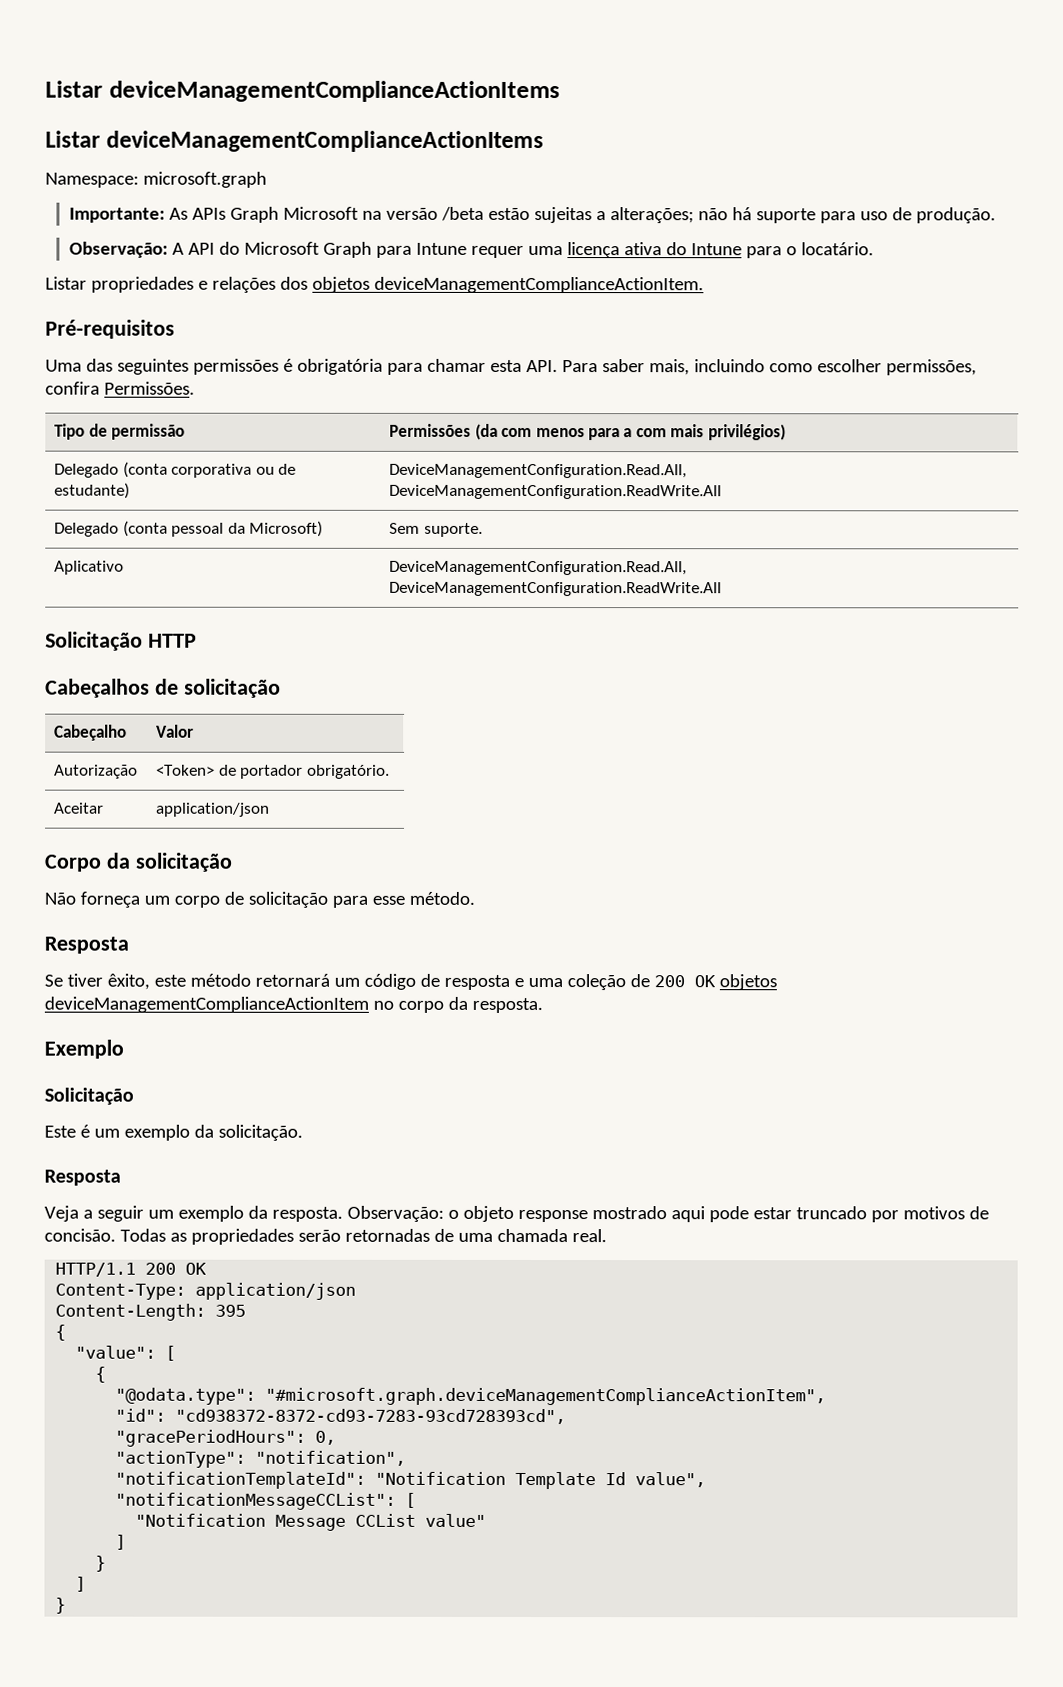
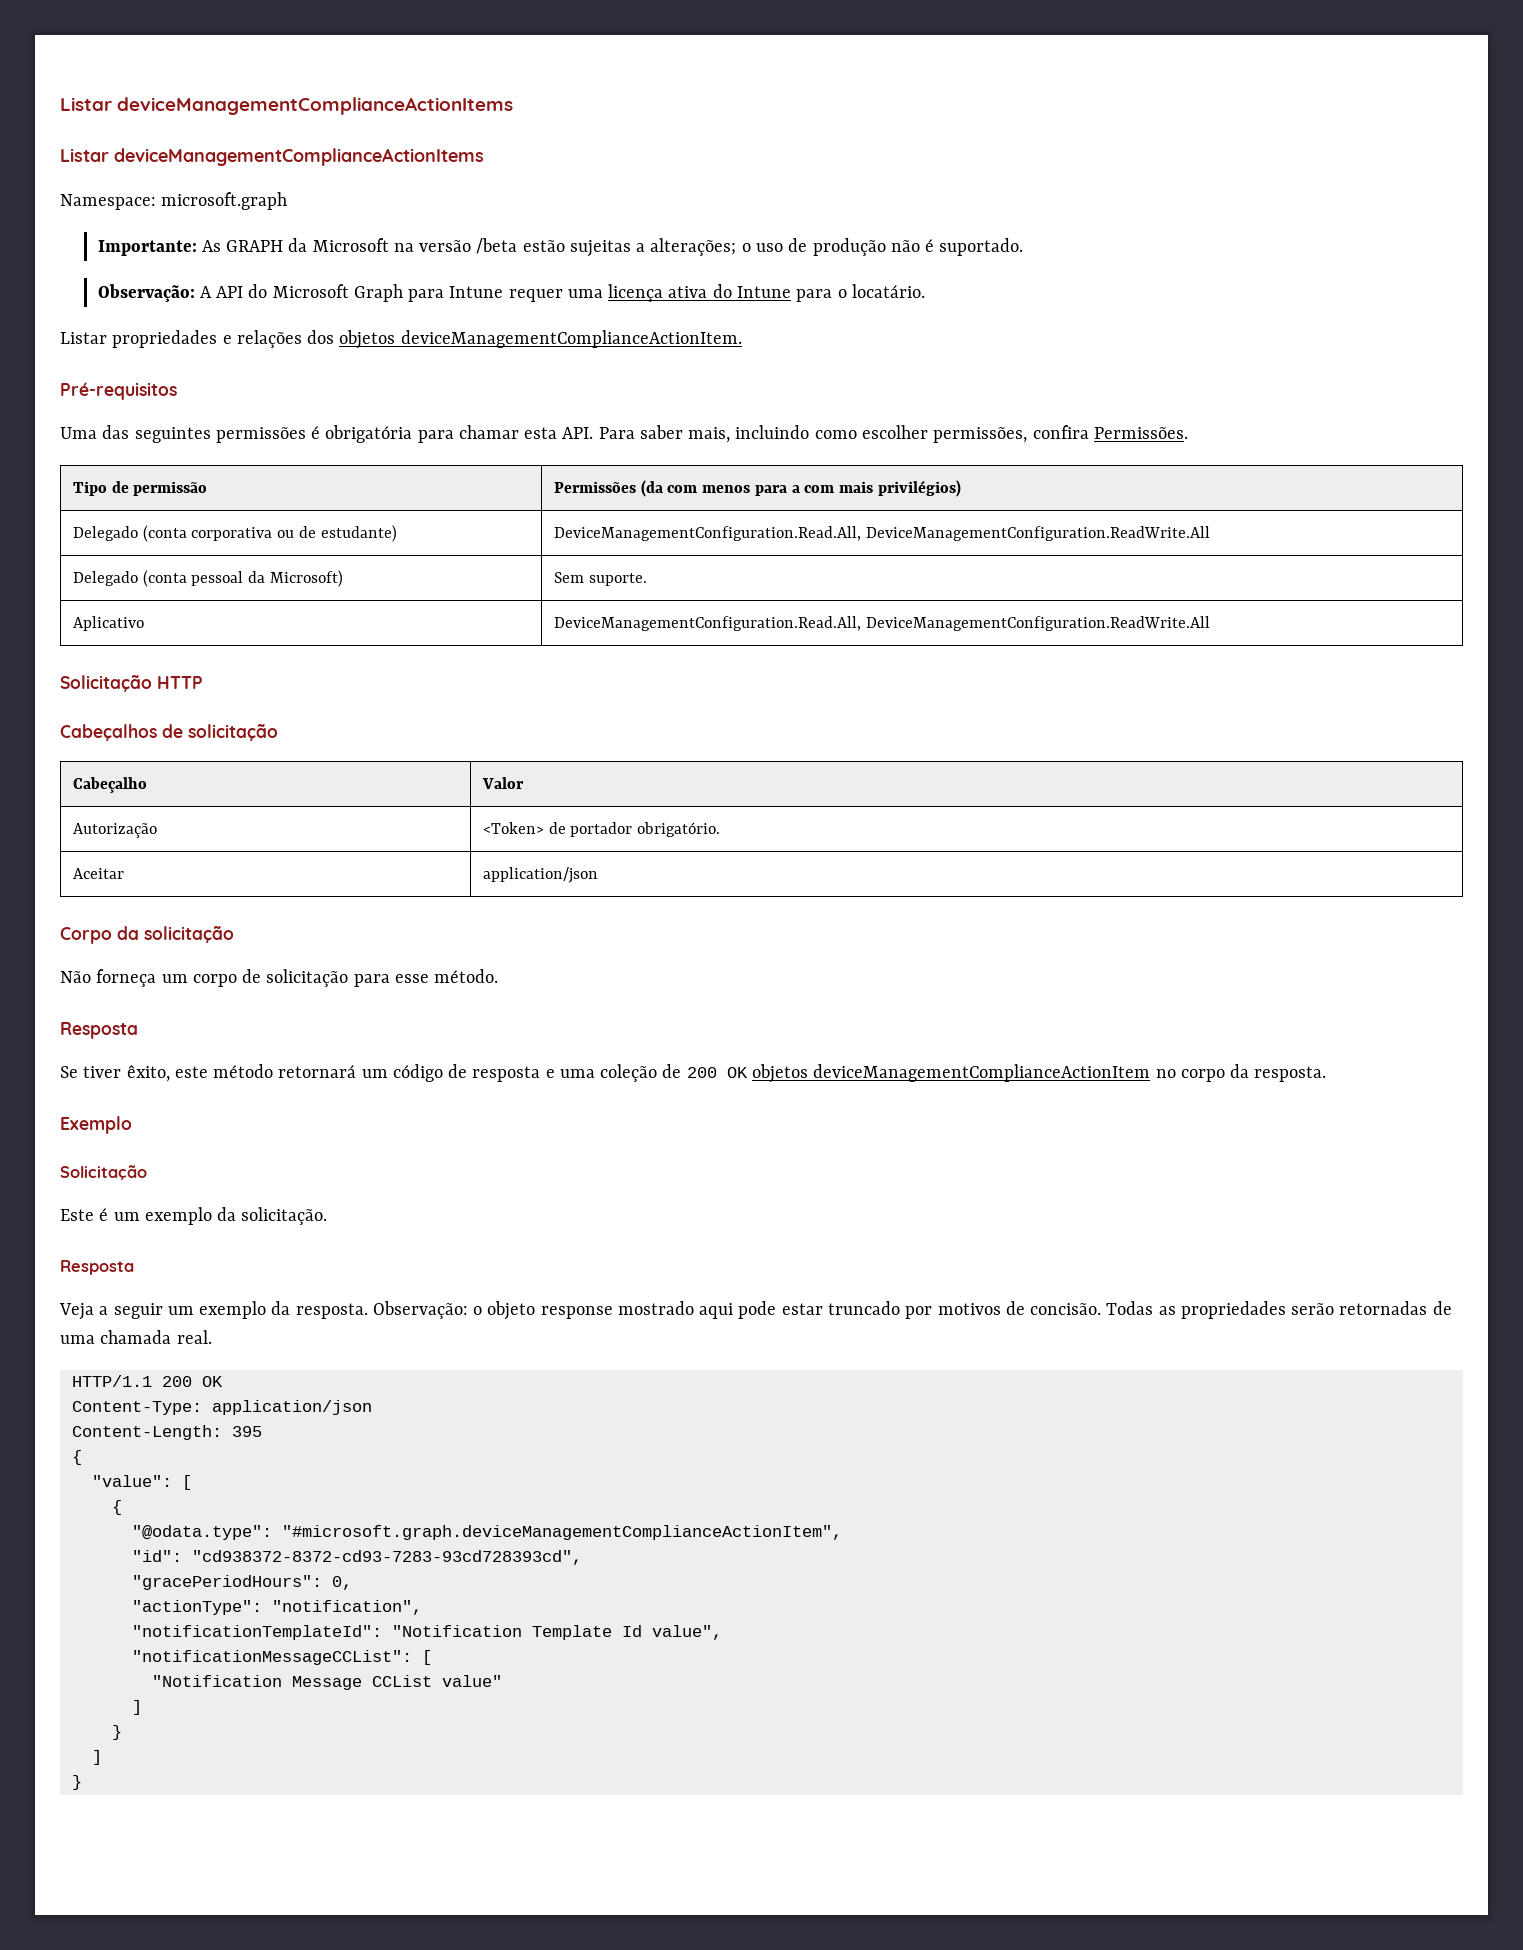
- Importante: As APIs Graph Microsoft na versão /beta estão sujeitas a alterações; não há suporte para uso de produção.
+ Importante: As GRAPH da Microsoft na versão /beta estão sujeitas a alterações; o uso de produção não é suportado.

